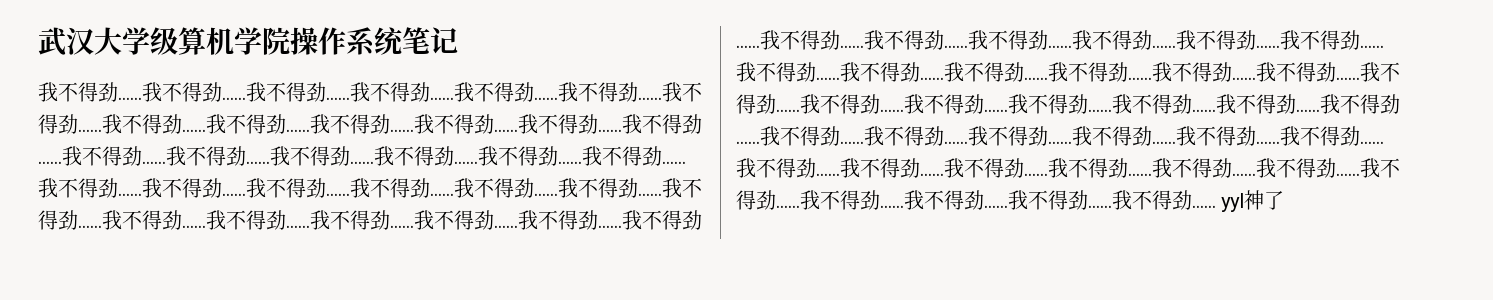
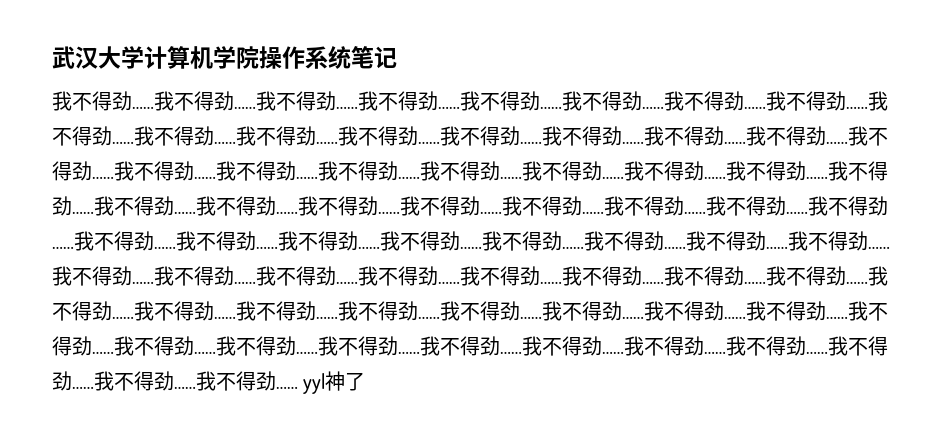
- 武汉大学级算机学院操作系统笔记
+ 武汉大学计算机学院操作系统笔记

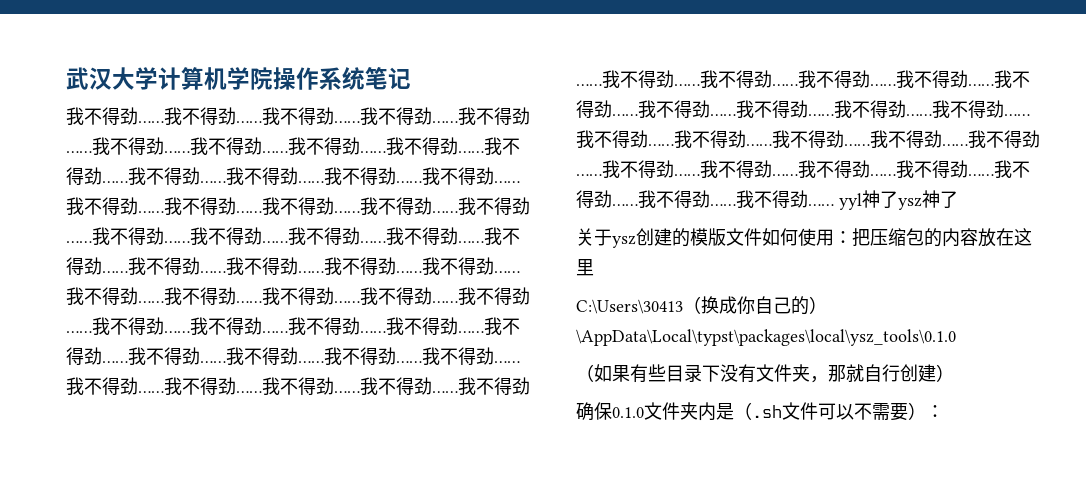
- 我不得劲…… yyl神了
+ 我不得劲…… yyl神了ysz神了
+ 关于ysz创建的模版文件如何使用：把压缩包的内容放在这里
+ C:\Users\30413（换成你自己的）\AppData\Local\typst\packages\local\ysz_tools\0.1.0
+ （如果有些目录下没有文件夹，那就自行创建）
+ 确保0.1.0文件夹内是（.sh文件可以不需要）：

